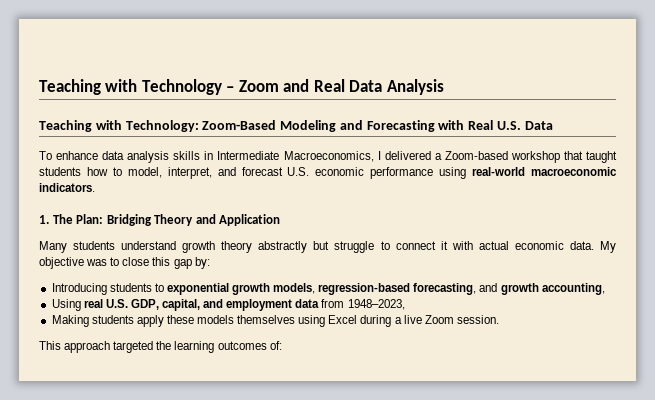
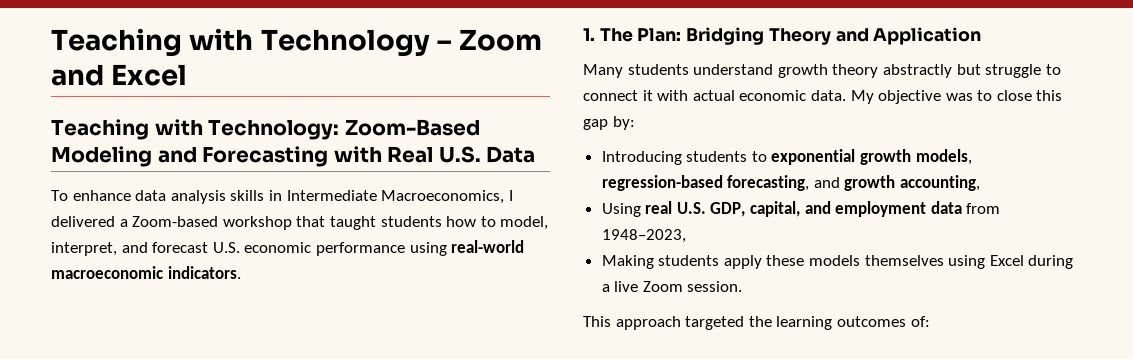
- Teaching with Technology – Zoom and Real Data Analysis
+ Teaching with Technology – Zoom and Excel

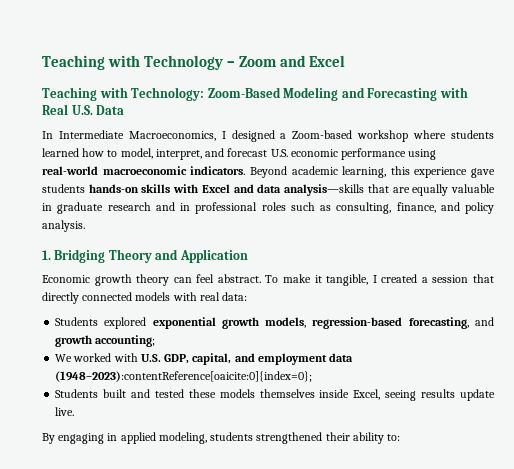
- To enhance data analysis skills in Intermediate Macroeconomics, I delivered a Zoom-based workshop that taught students how to model, interpret, and forecast U.S. economic performance using real-world macroeconomic indicators.
+ In Intermediate Macroeconomics, I designed a Zoom-based workshop where students learned how to model, interpret, and forecast U.S. economic performance using real-world macroeconomic indicators. Beyond academic learning, this experience gave students hands-on skills with Excel and data analysis—skills that are equally valuable in graduate research and in professional roles such as consulting, finance, and policy analysis.
- 1. The Plan: Bridging Theory and Application
+ 1. Bridging Theory and Application
- Many students understand growth theory abstractly but struggle to connect it with actual economic data. My objective was to close this gap by:
- Introducing students to exponential growth models, regression-based forecasting, and growth accounting,
- Using real U.S. GDP, capital, and employment data from 1948–2023,
- Making students apply these models themselves using Excel during a live Zoom session.
- This approach targeted the learning outcomes of:
+ Economic growth theory can feel abstract. To make it tangible, I created a session that directly connected models with real data:
+ Students explored exponential growth models, regression-based forecasting, and growth accounting;
+ We worked with U.S. GDP, capital, and employment data (1948–2023):contentReference[oaicite:0]{index=0};
+ Students built and tested these models themselves inside Excel, seeing results update live.
+ By engaging in applied modeling, students strengthened their ability to:

